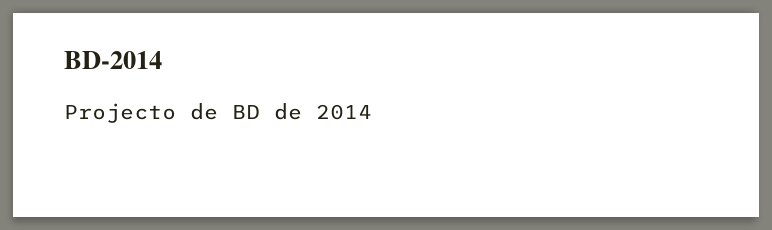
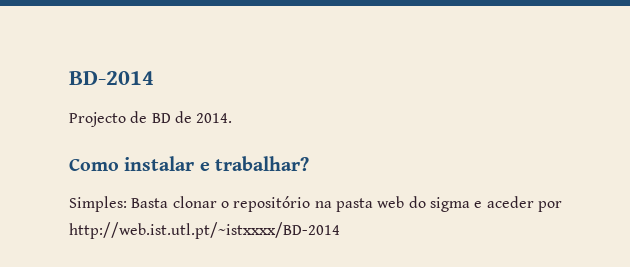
- Projecto de BD de 2014
+ Projecto de BD de 2014.
+ Como instalar e trabalhar?
+ Simples: Basta clonar o repositório na pasta web do sigma e aceder por http://web.ist.utl.pt/~istxxxx/BD-2014

